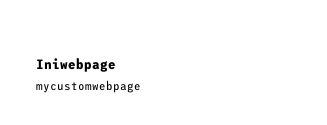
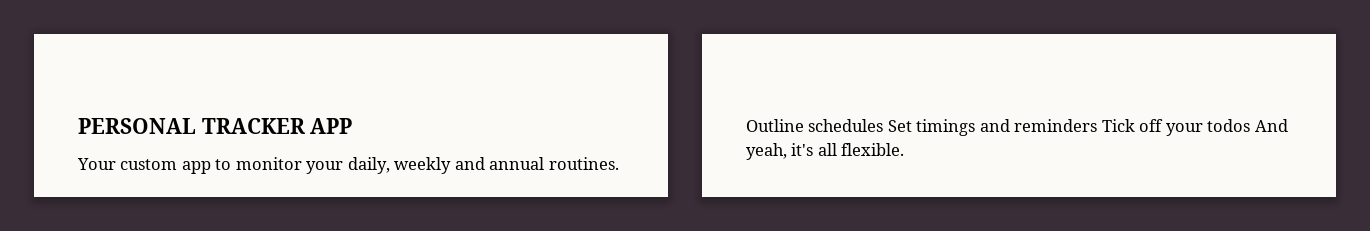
- Iniwebpage
- mycustomwebpage
+ PERSONAL TRACKER APP
+ Your custom app to monitor your daily, weekly and annual routines. Outline schedules Set timings and reminders Tick off your todos And yeah, it's all flexible.

